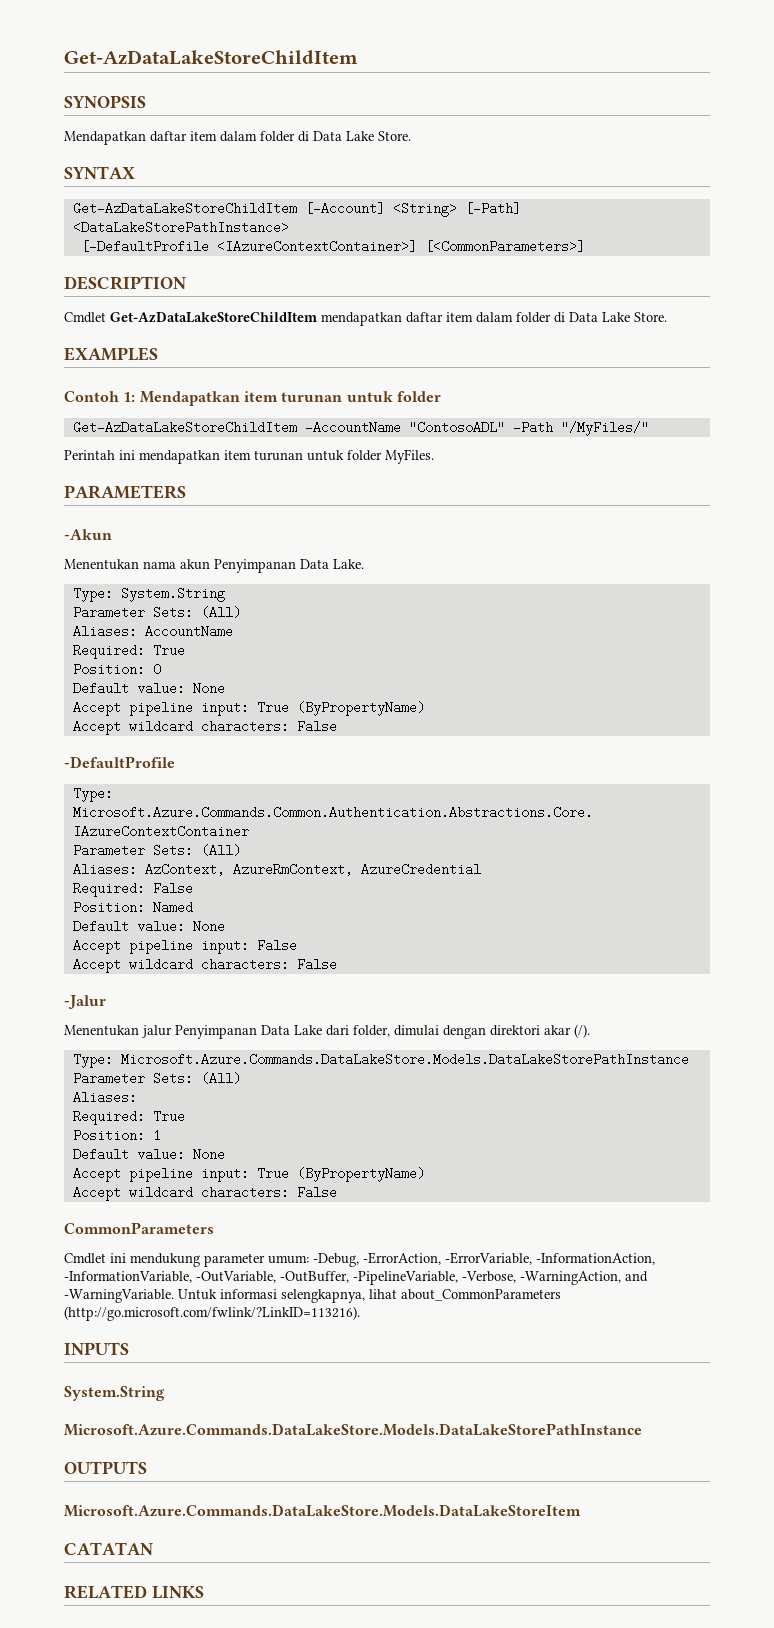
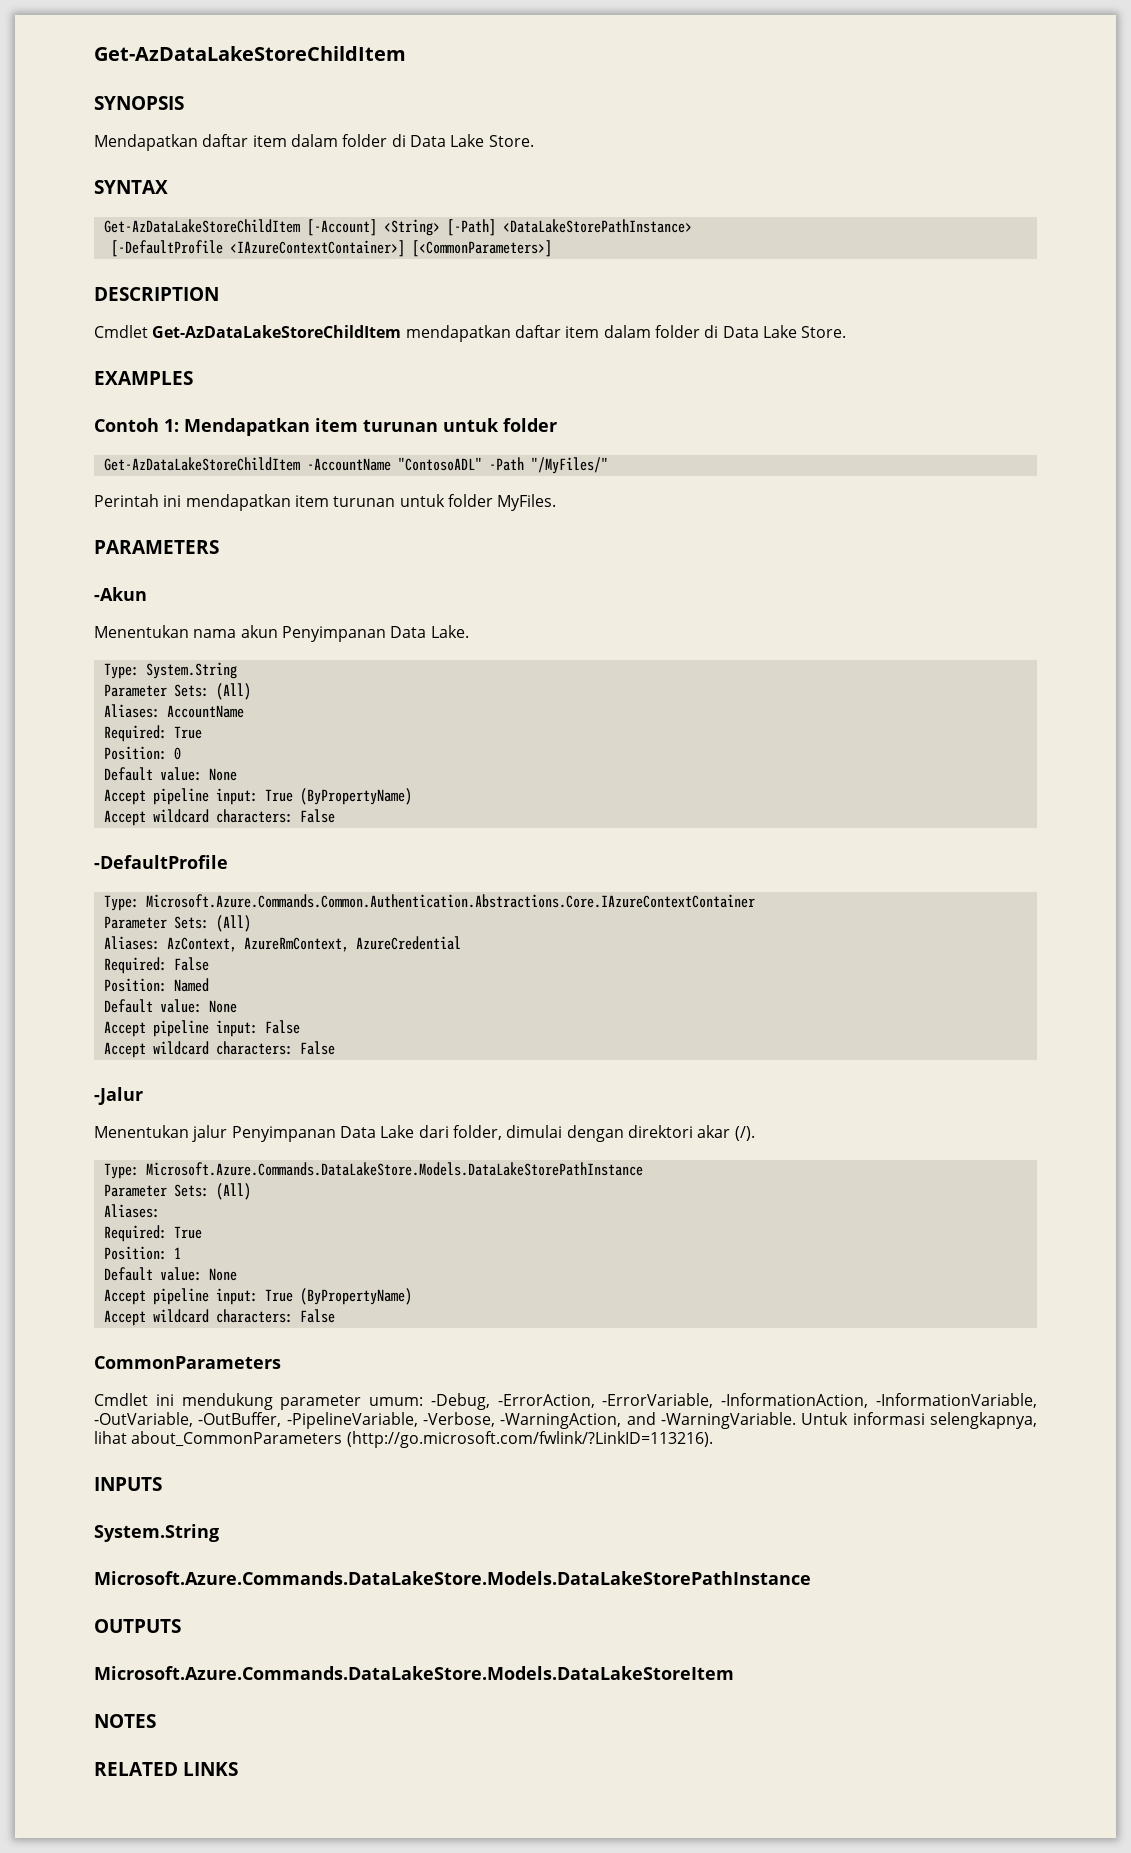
- CATATAN
+ NOTES

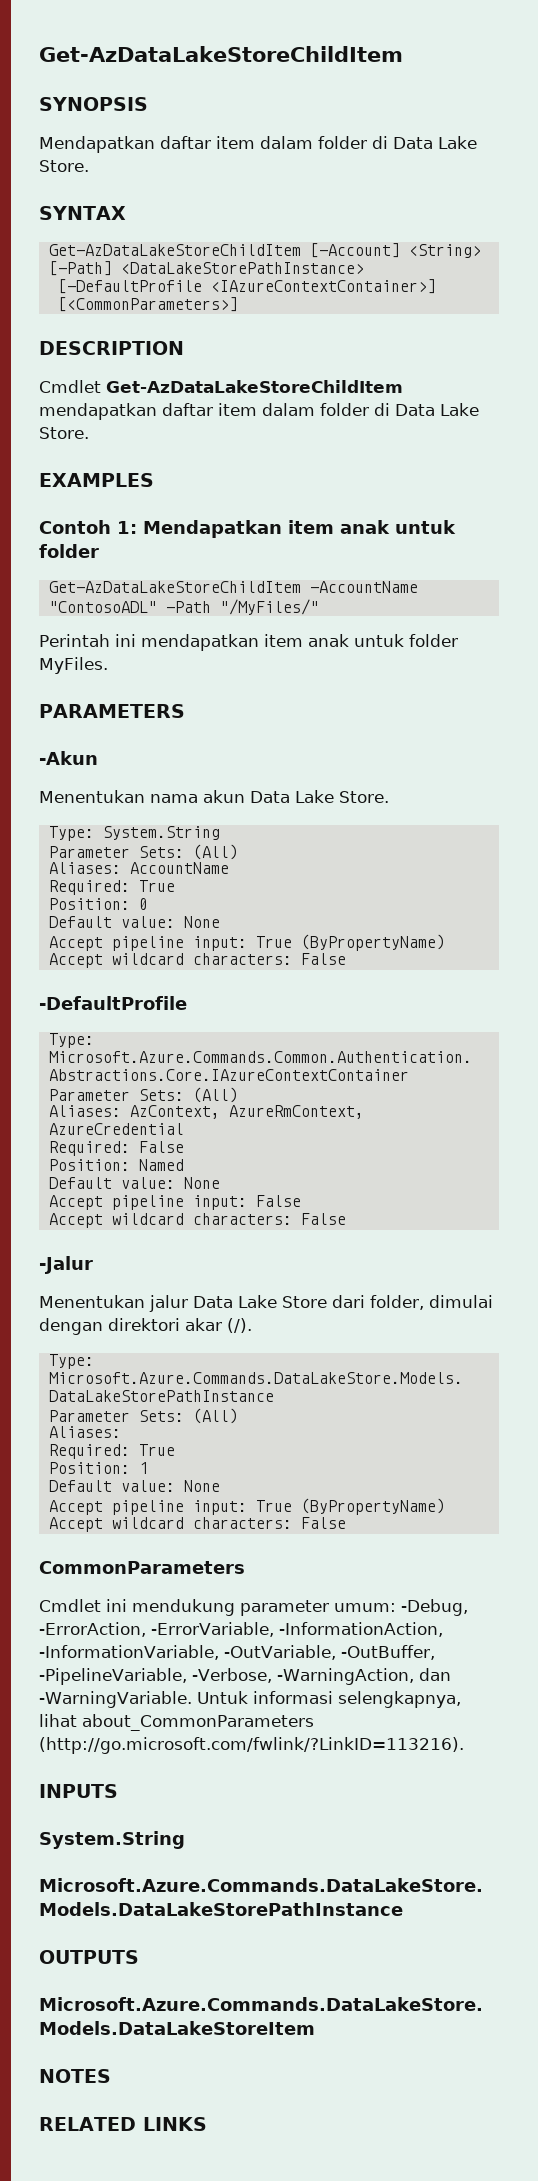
- Contoh 1: Mendapatkan item turunan untuk folder
+ Contoh 1: Mendapatkan item anak untuk folder
- Perintah ini mendapatkan item turunan untuk folder MyFiles.
+ Perintah ini mendapatkan item anak untuk folder MyFiles.
- Menentukan nama akun Penyimpanan Data Lake.
+ Menentukan nama akun Data Lake Store.
- Menentukan jalur Penyimpanan Data Lake dari folder, dimulai dengan direktori akar (/).
+ Menentukan jalur Data Lake Store dari folder, dimulai dengan direktori akar (/).
- Cmdlet ini mendukung parameter umum: -Debug, -ErrorAction, -ErrorVariable, -InformationAction, -InformationVariable, -OutVariable, -OutBuffer, -PipelineVariable, -Verbose, -WarningAction, and -WarningVariable.
+ Cmdlet ini mendukung parameter umum: -Debug, -ErrorAction, -ErrorVariable, -InformationAction, -InformationVariable, -OutVariable, -OutBuffer, -PipelineVariable, -Verbose, -WarningAction, dan -WarningVariable.

